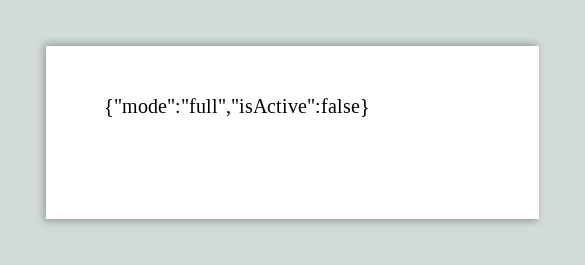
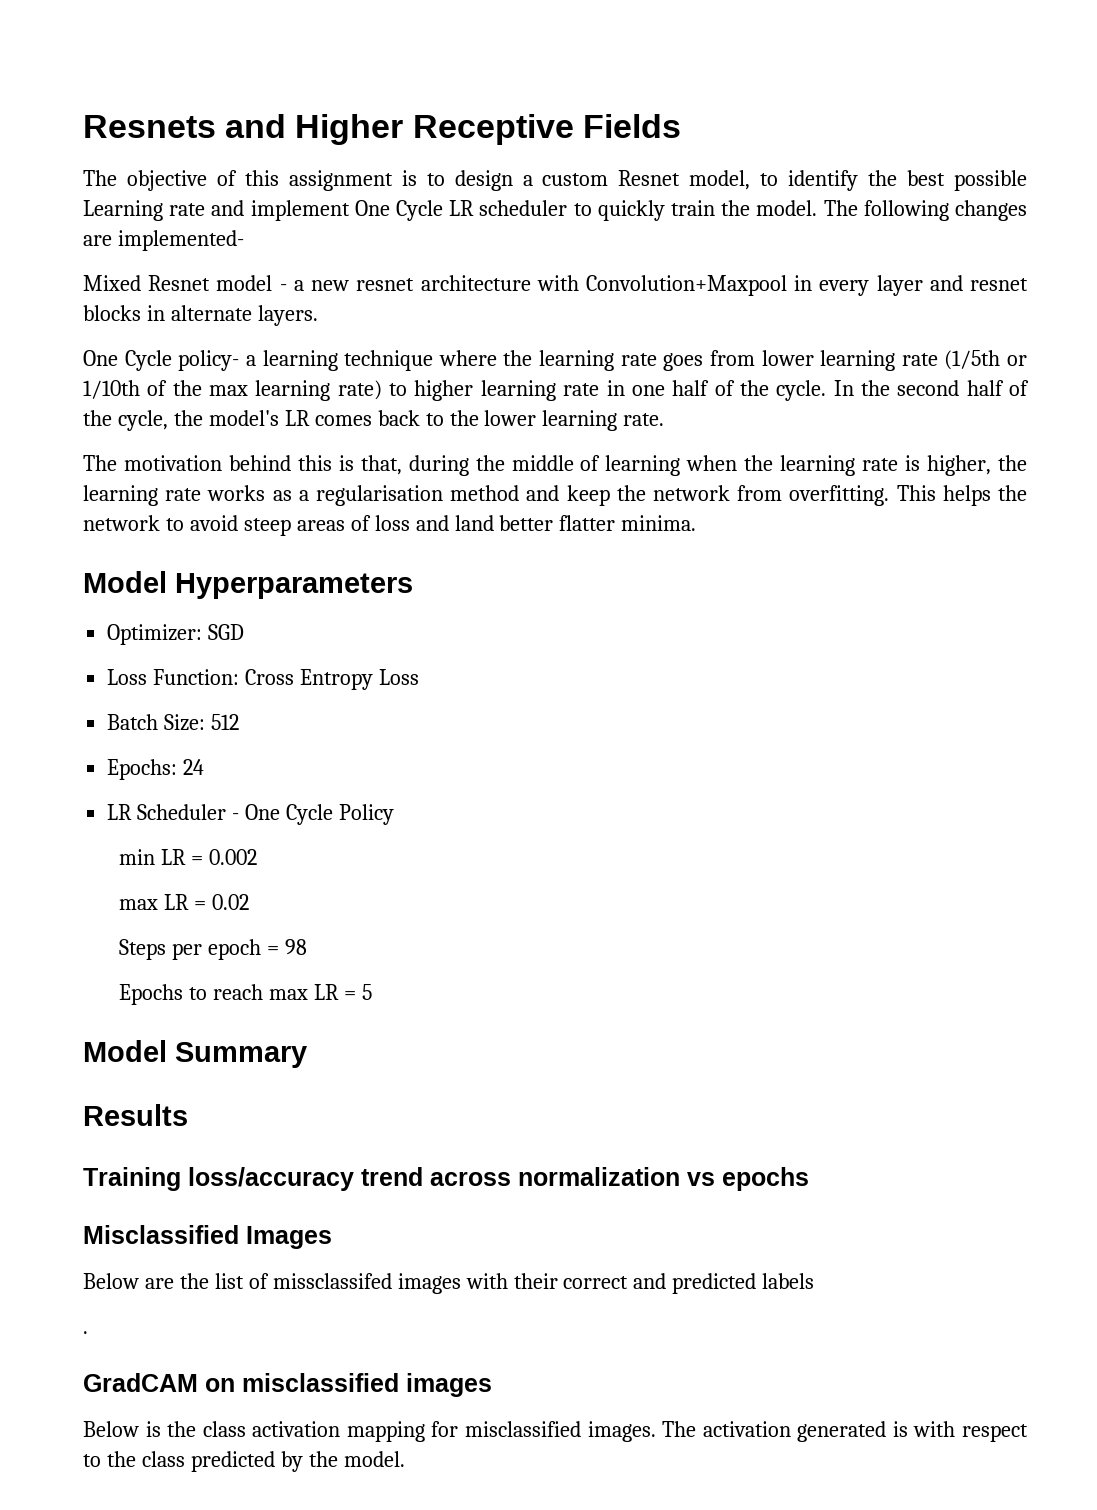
- {"mode":"full","isActive":false}
+ Resnets and Higher Receptive Fields
+ The objective of this assignment is to design a custom Resnet model, to identify the best possible Learning rate and implement One Cycle LR scheduler to quickly train the model. The following changes are implemented-
+ Mixed Resnet model - a new resnet architecture with Convolution+Maxpool in every layer and resnet blocks in alternate layers.
+ One Cycle policy- a learning technique where the learning rate goes from lower learning rate (1/5th or 1/10th of the max learning rate) to higher learning rate in one half of the cycle. In the second half of the cycle, the model's LR comes back to the lower learning rate.
+ The motivation behind this is that, during the middle of learning when the learning rate is higher, the learning rate works as a regularisation method and keep the network from overfitting. This helps the network to avoid steep areas of loss and land better flatter minima.
+ Model Hyperparameters
+ Optimizer: SGD
+ Loss Function: Cross Entropy Loss
+ Batch Size: 512
+ Epochs: 24
+ LR Scheduler - One Cycle Policy
+ min LR = 0.002
+ max LR = 0.02
+ Steps per epoch = 98
+ Epochs to reach max LR = 5
+ Model Summary
+ Results
+ Training loss/accuracy trend across normalization vs epochs
+ Misclassified Images
+ Below are the list of missclassifed images with their correct and predicted labels
+ .
+ GradCAM on misclassified images
+ Below is the class activation mapping for misclassified images. The activation generated is with respect to the class predicted by the model.

